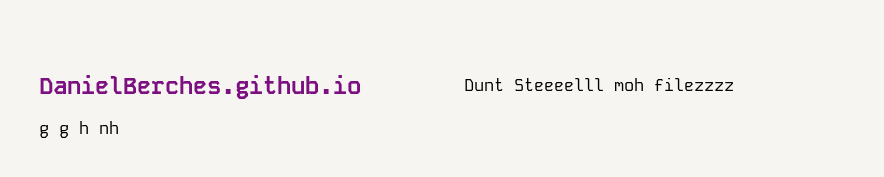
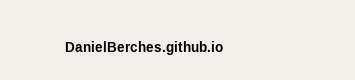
- g g h nh
- Dunt Steeeelll moh filezzzz

